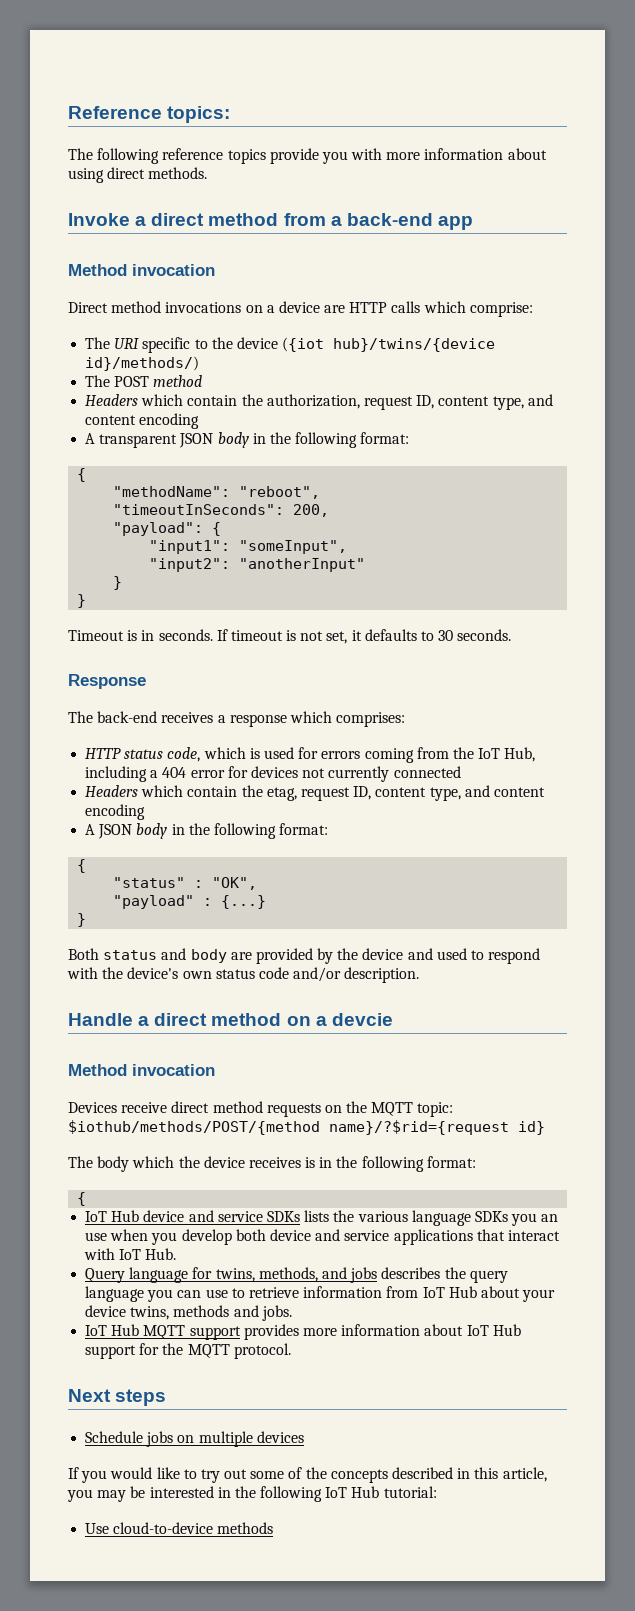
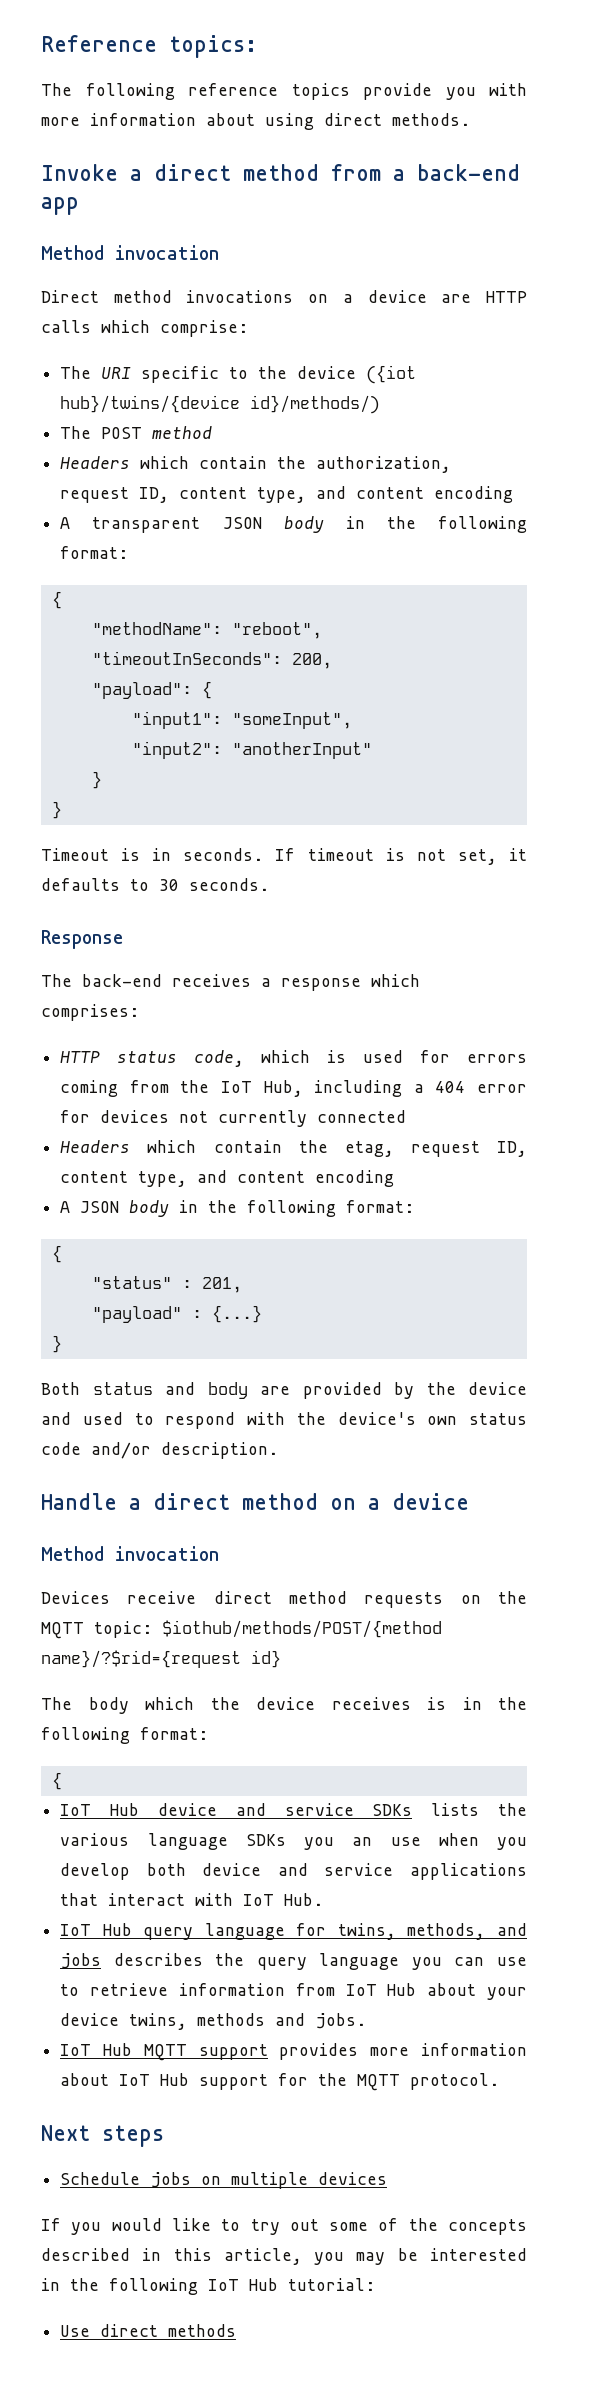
- "status" : "OK",
+ "status" : 201,
- Handle a direct method on a devcie
+ Handle a direct method on a device
- Query language for twins, methods, and jobs describes the query language you can use to retrieve information from IoT Hub about your device twins, methods and jobs.
+ IoT Hub query language for twins, methods, and jobs describes the query language you can use to retrieve information from IoT Hub about your device twins, methods and jobs.
- Use cloud-to-device methods
+ Use direct methods

